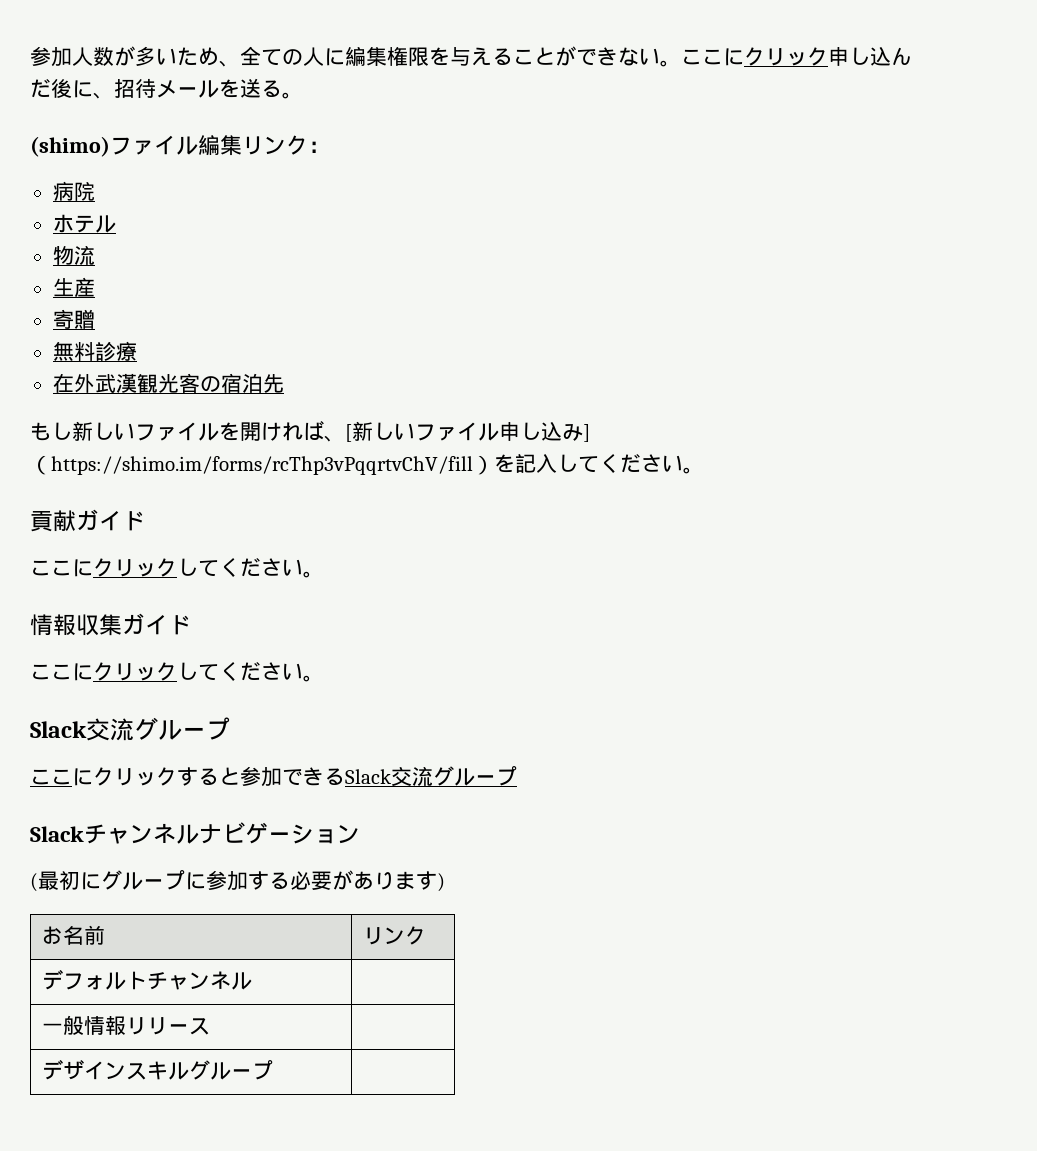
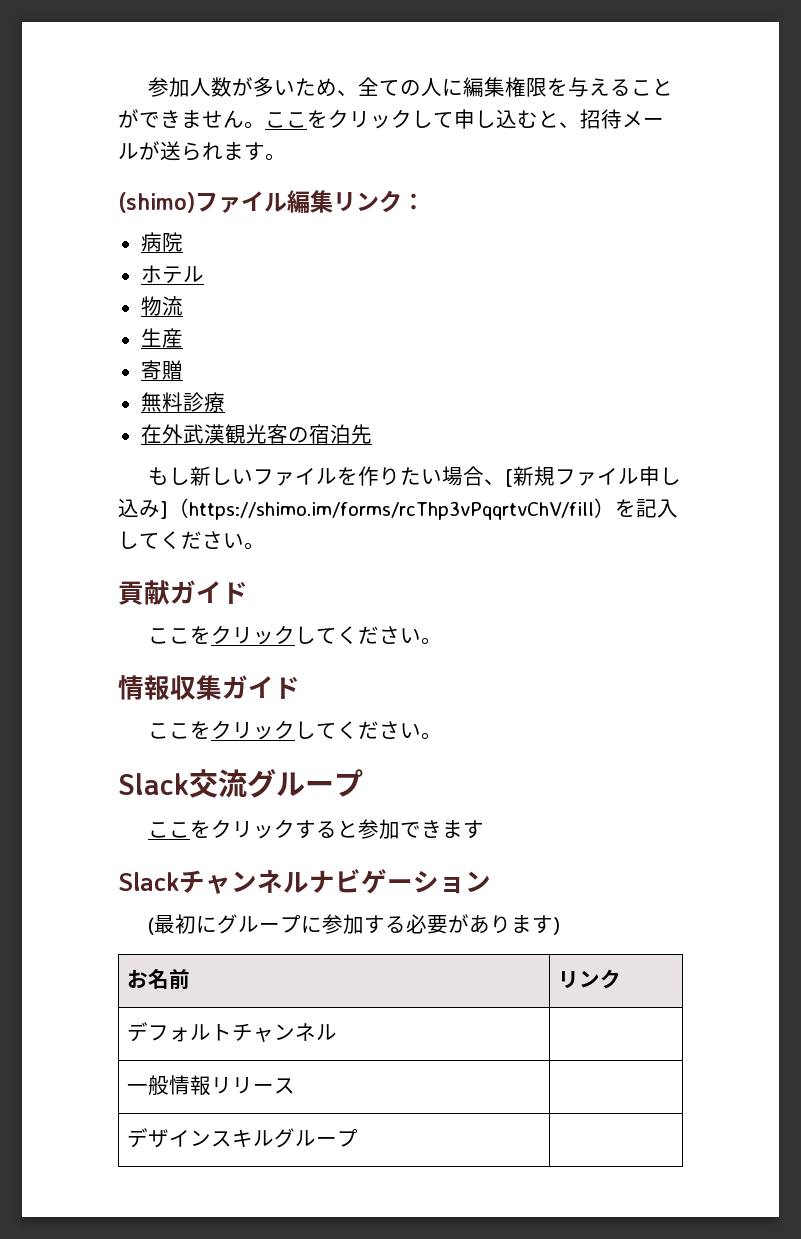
- 参加人数が多いため、全ての人に編集権限を与えることができない。ここにクリック申し込んだ後に、招待メールを送る。
+ 参加人数が多いため、全ての人に編集権限を与えることができません。ここをクリックして申し込むと、招待メールが送られます。
- もし新しいファイルを開ければ、[新しいファイル申し込み]（https://shimo.im/forms/rcThp3vPqqrtvChV/fill）を記入してください。
+ もし新しいファイルを作りたい場合、[新規ファイル申し込み]（https://shimo.im/forms/rcThp3vPqqrtvChV/fill）を記入してください。
  貢献ガイド
- ここにクリックしてください。
+ ここをクリックしてください。
  情報収集ガイド
- ここにクリックしてください。
+ ここをクリックしてください。
- ここにクリックすると参加できるSlack交流グループ
+ ここをクリックすると参加できます

